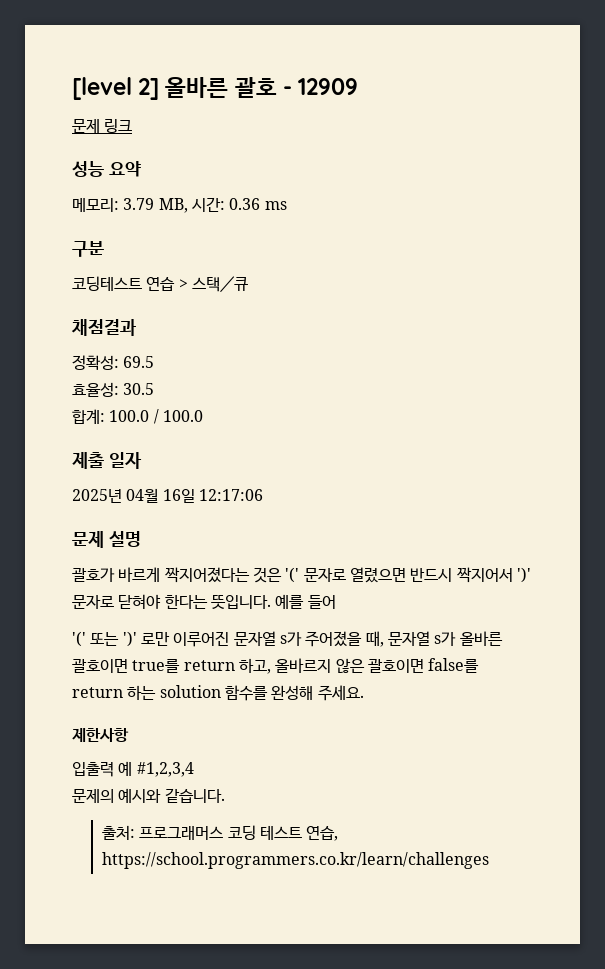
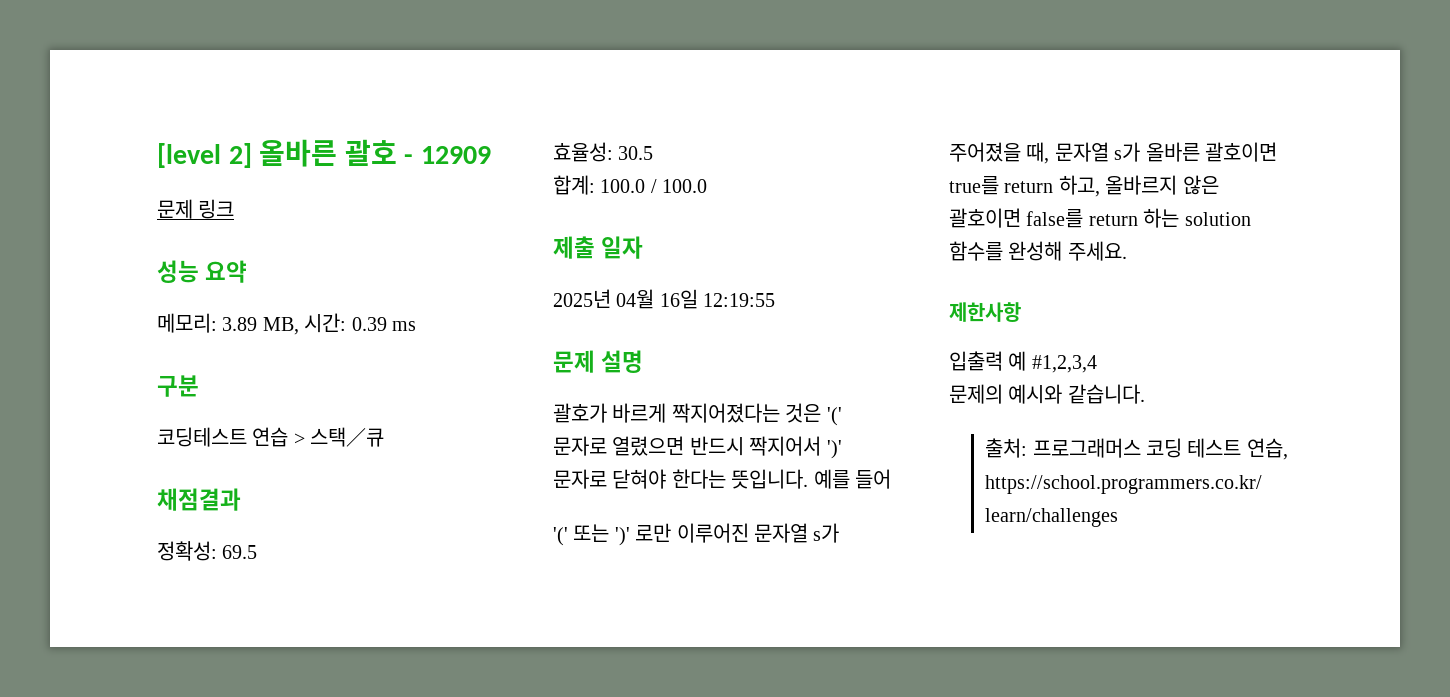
- 메모리: 3.79 MB, 시간: 0.36 ms
+ 메모리: 3.89 MB, 시간: 0.39 ms
- 2025년 04월 16일 12:17:06
+ 2025년 04월 16일 12:19:55

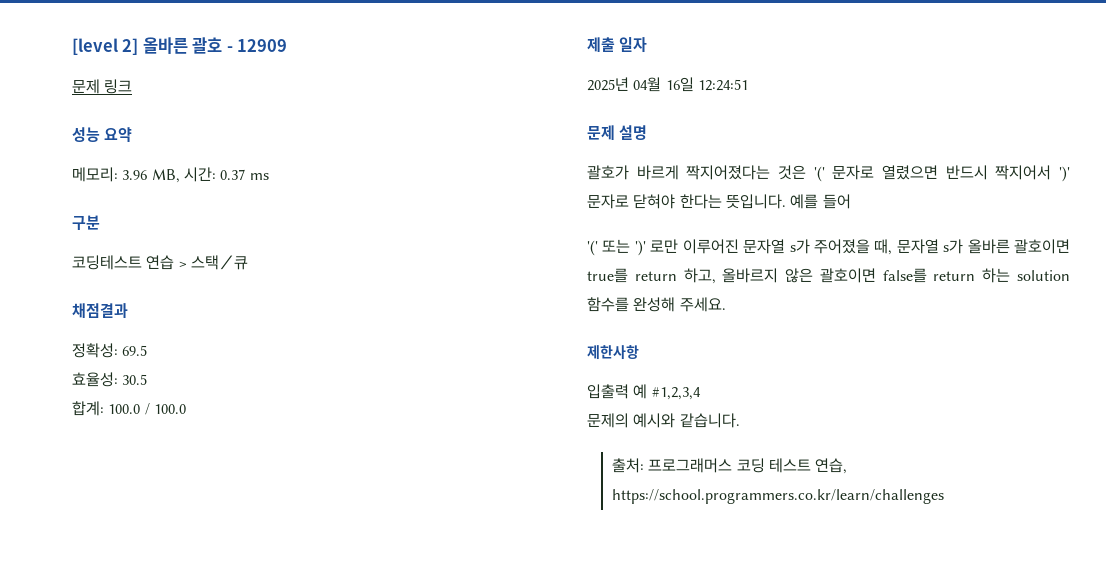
- 메모리: 3.89 MB, 시간: 0.39 ms
+ 메모리: 3.96 MB, 시간: 0.37 ms
- 2025년 04월 16일 12:19:55
+ 2025년 04월 16일 12:24:51

